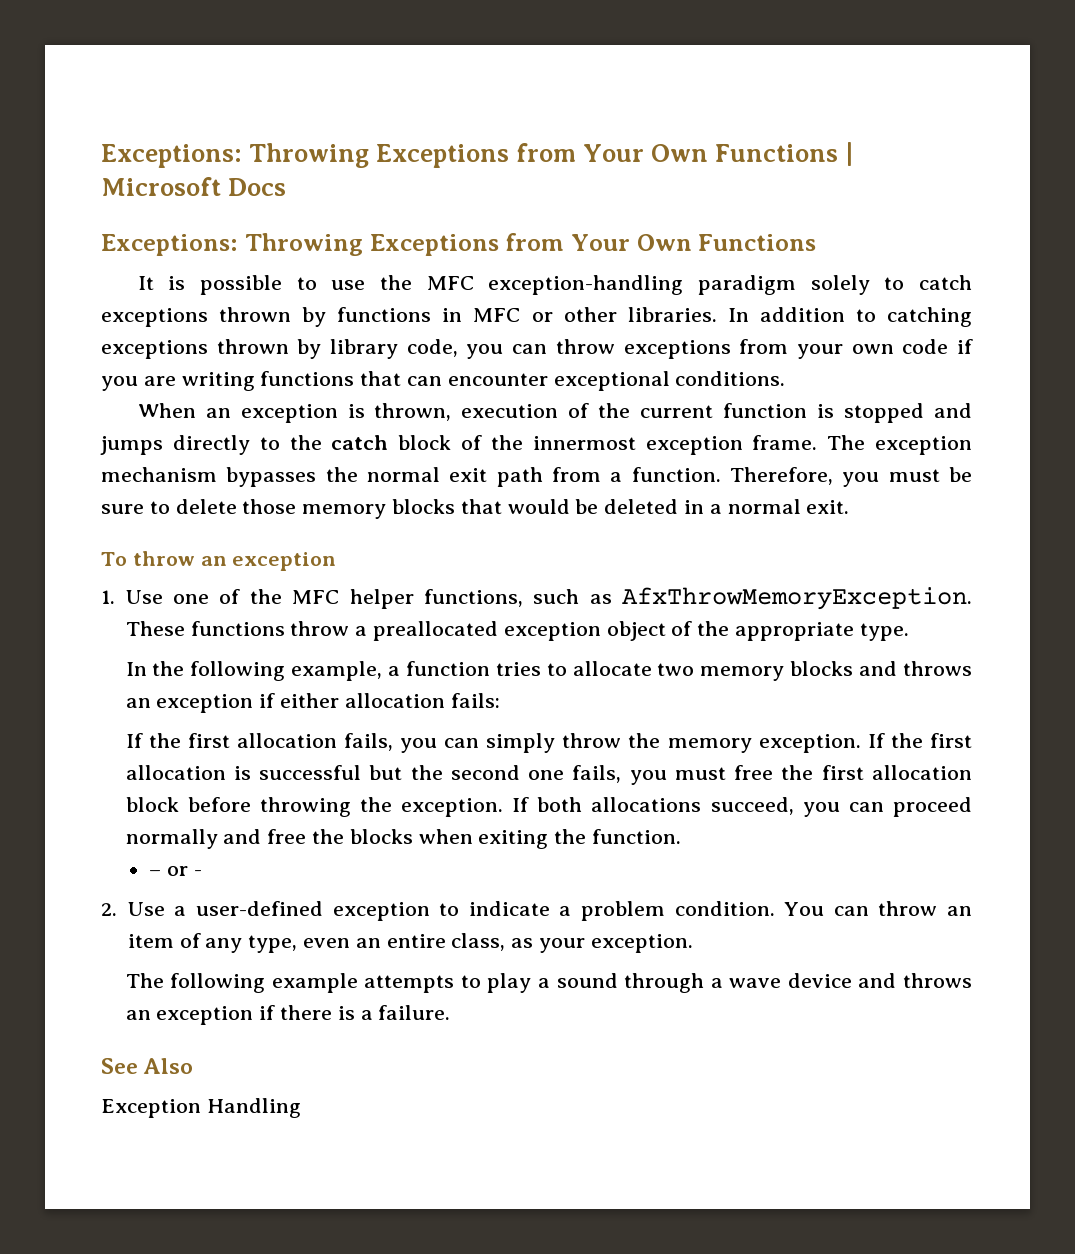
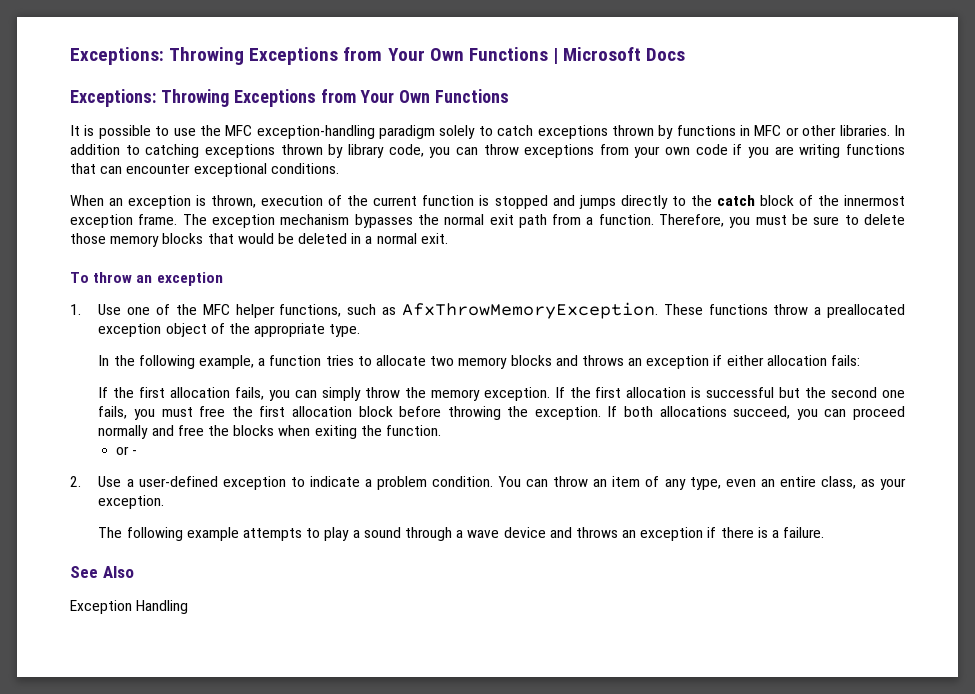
- – or -
+ or -

